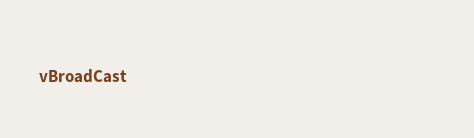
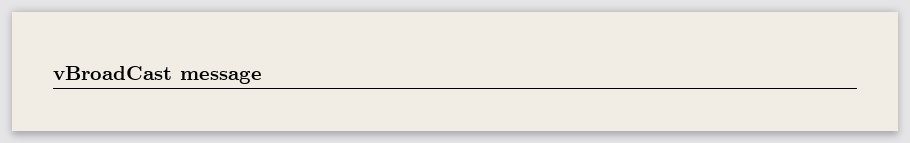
- vBroadCast
+ vBroadCast message

